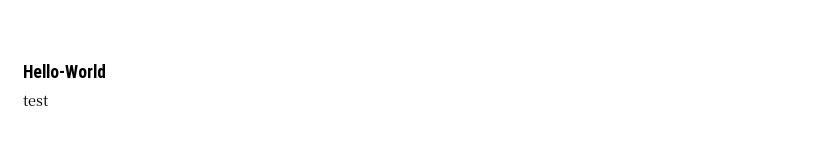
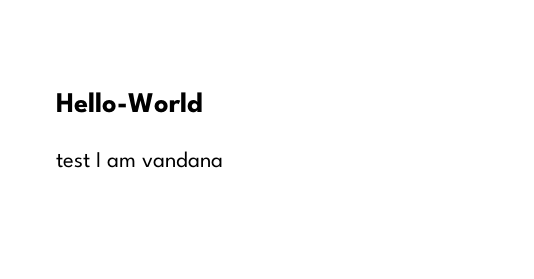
- test
+ test I am vandana

